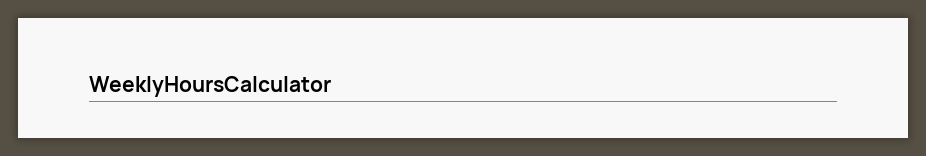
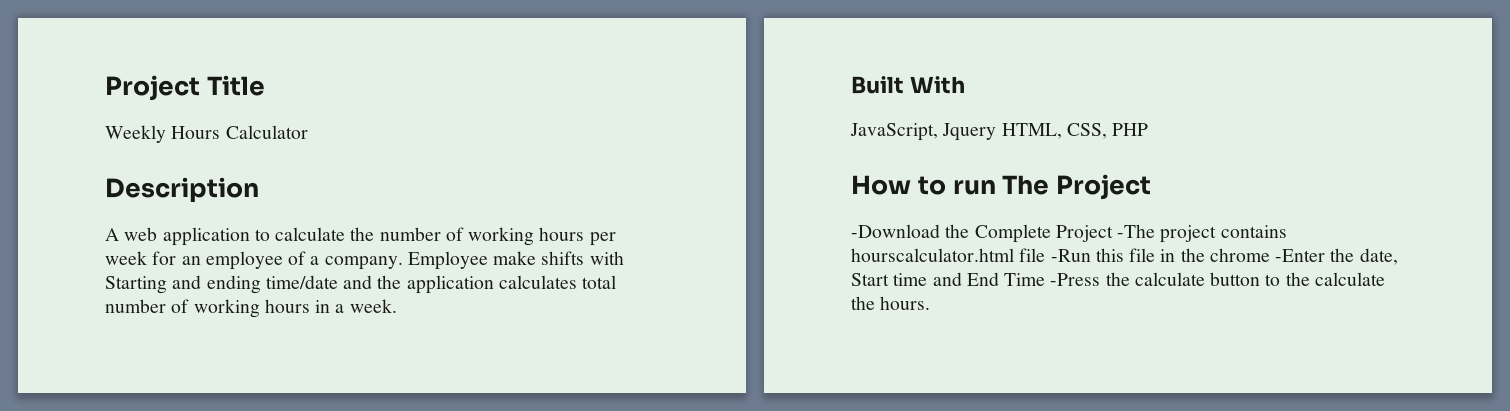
- WeeklyHoursCalculator
+ Project Title
+ Weekly Hours Calculator
+ Description
+ A web application to calculate the number of working hours per week for an employee of a company. Employee make shifts with Starting and ending time/date and the application calculates total number of working hours in a week.
+ Built With
+ JavaScript, Jquery HTML, CSS, PHP
+ How to run The Project
+ -Download the Complete Project -The project contains hourscalculator.html file -Run this file in the chrome -Enter the date, Start time and End Time -Press the calculate button to the calculate the hours.

